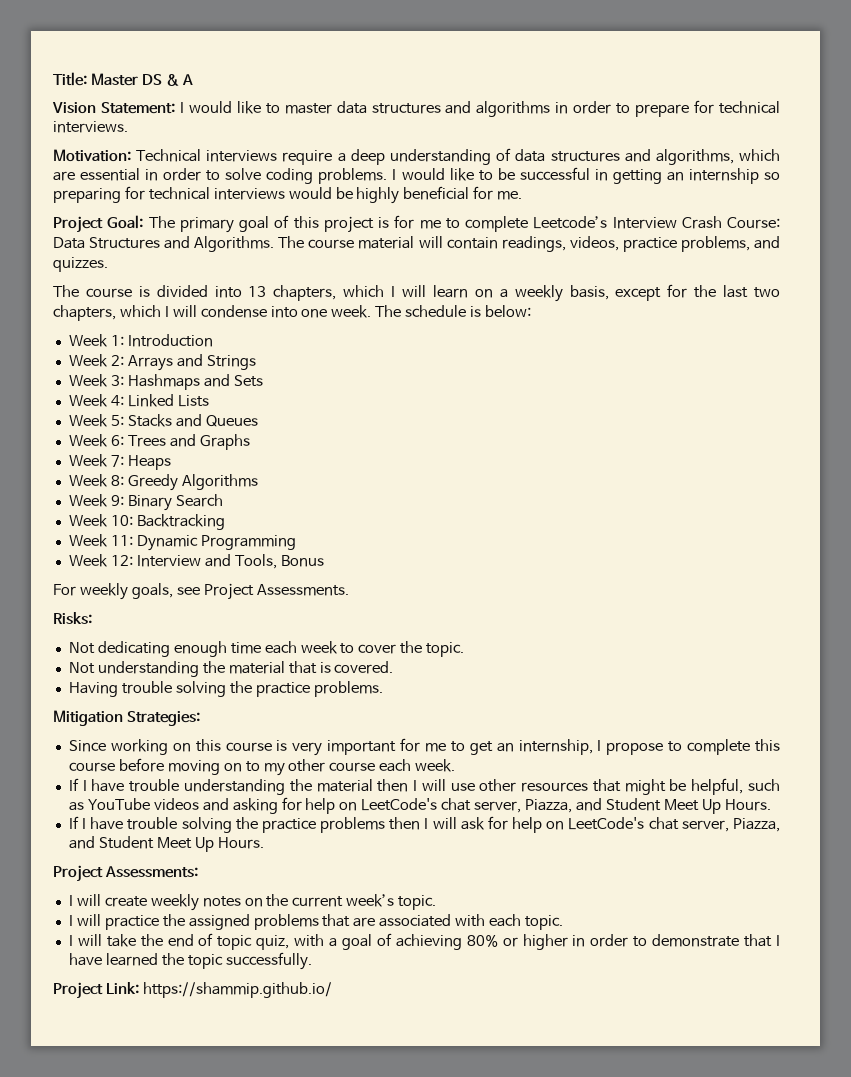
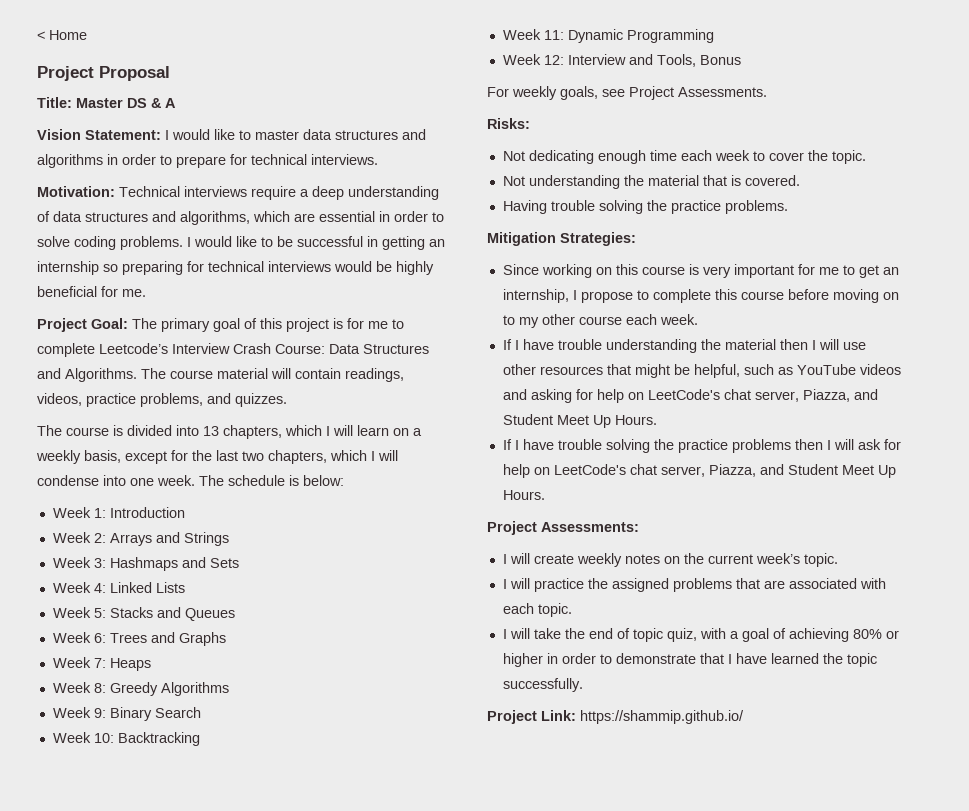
+ < Home
+ Project Proposal

